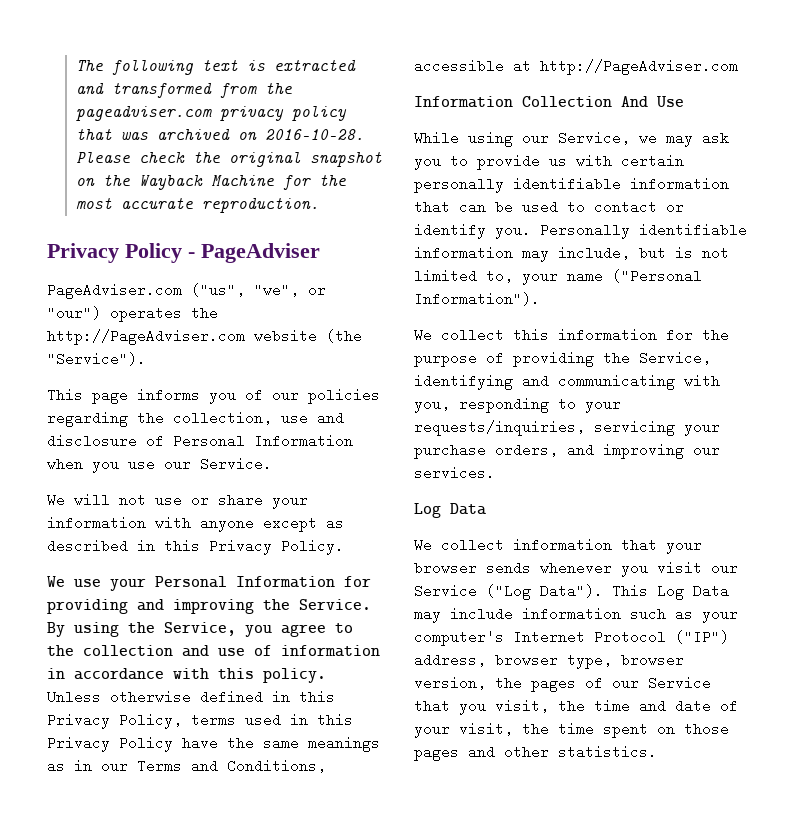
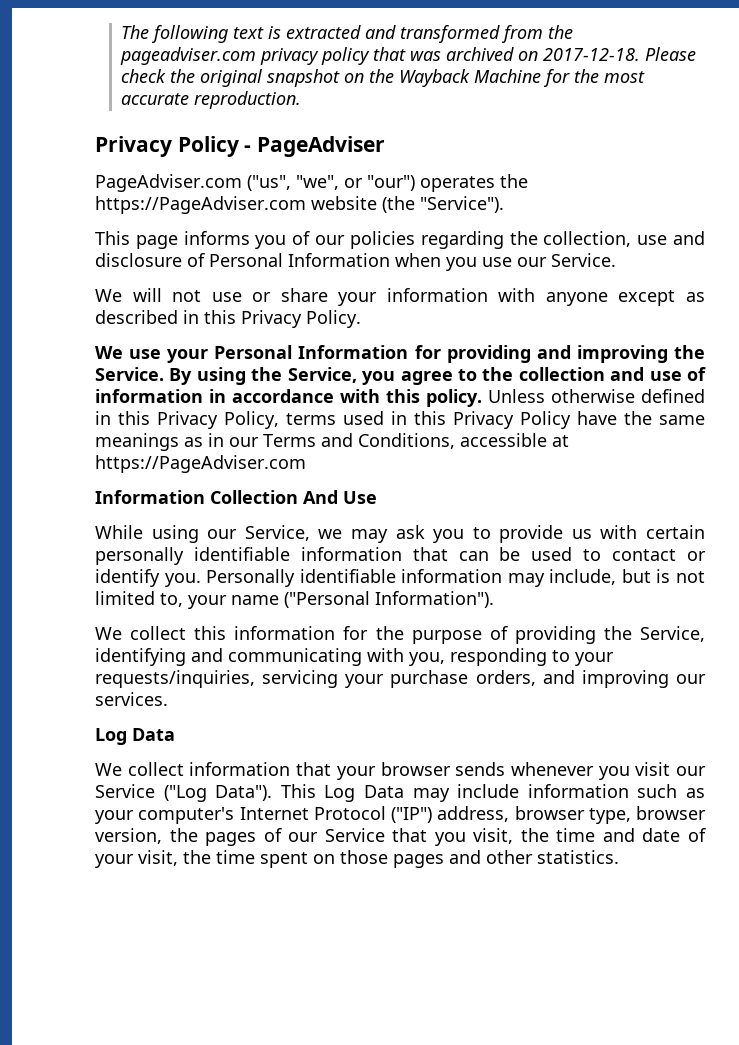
- The following text is extracted and transformed from the pageadviser.com privacy policy that was archived on 2016-10-28.
+ The following text is extracted and transformed from the pageadviser.com privacy policy that was archived on 2017-12-18.
- PageAdviser.com ("us", "we", or "our") operates the http://PageAdviser.com website (the "Service").
+ PageAdviser.com ("us", "we", or "our") operates the https://PageAdviser.com website (the "Service").
- Unless otherwise defined in this Privacy Policy, terms used in this Privacy Policy have the same meanings as in our Terms and Conditions, accessible at http://PageAdviser.com
+ Unless otherwise defined in this Privacy Policy, terms used in this Privacy Policy have the same meanings as in our Terms and Conditions, accessible at https://PageAdviser.com

